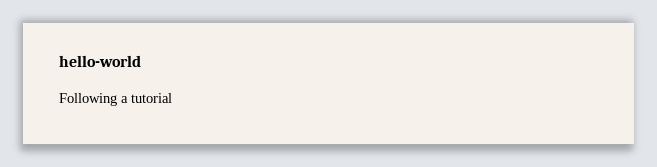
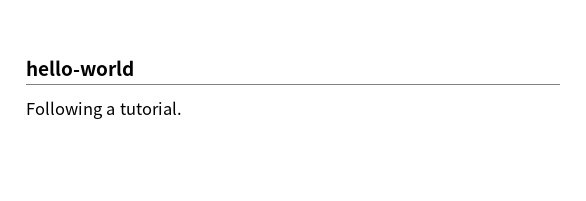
- Following a tutorial
+ Following a tutorial.

